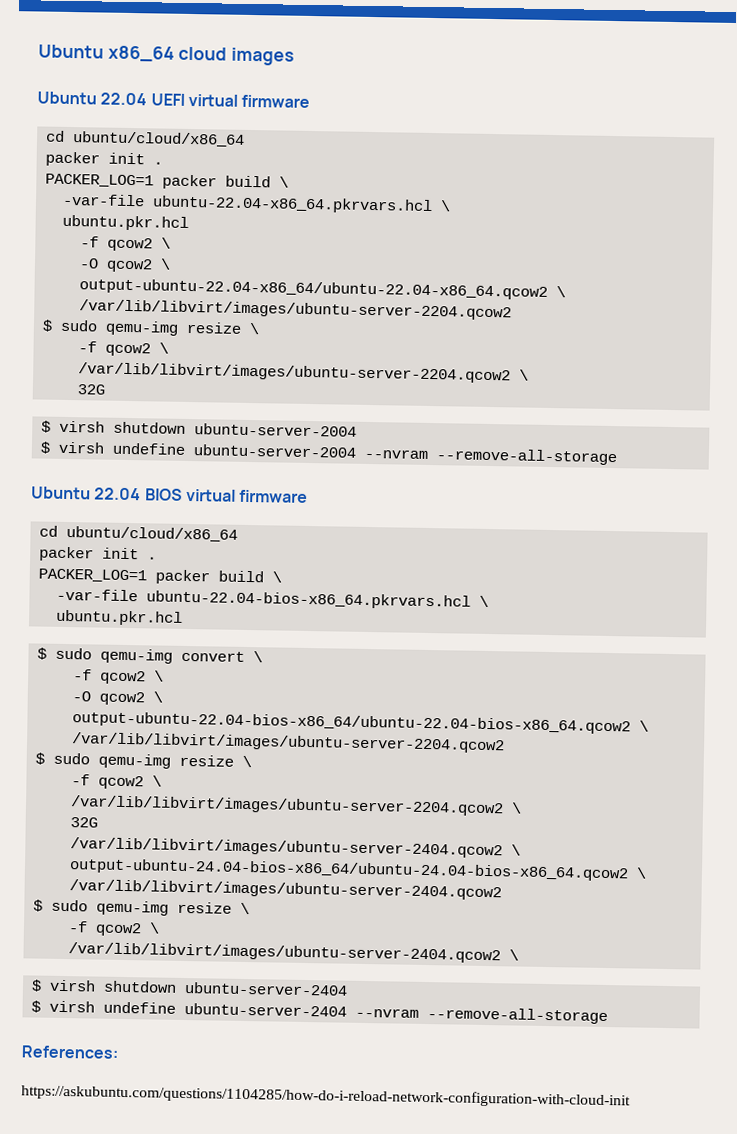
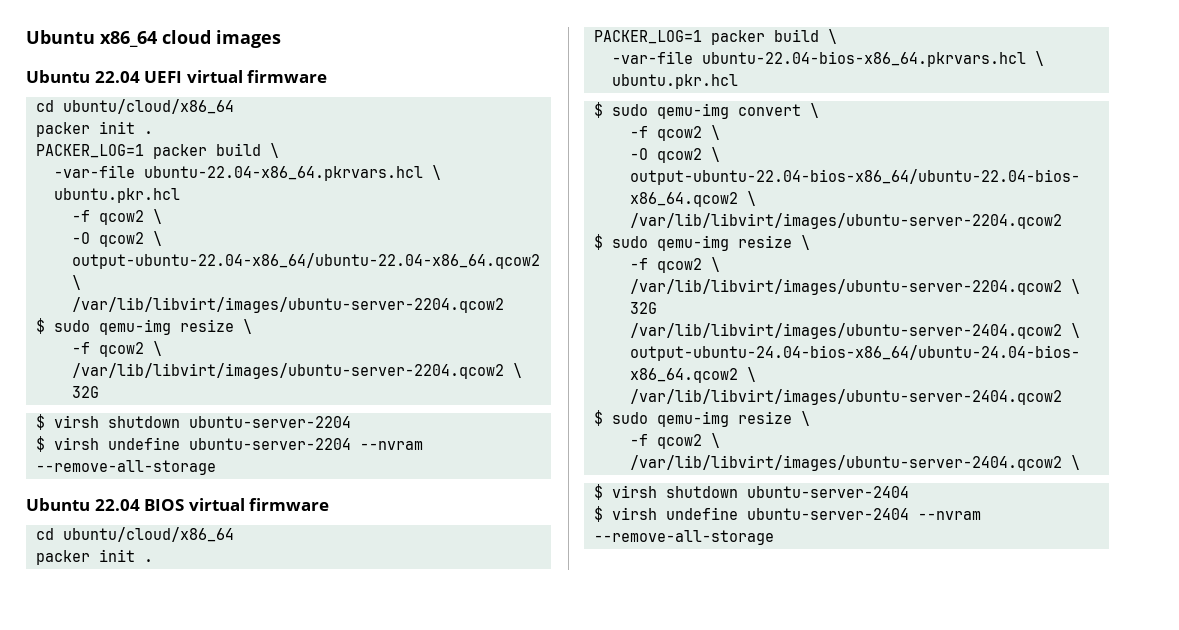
- $ virsh shutdown ubuntu-server-2004
- $ virsh undefine ubuntu-server-2004 --nvram --remove-all-storage
+ $ virsh shutdown ubuntu-server-2204
+ $ virsh undefine ubuntu-server-2204 --nvram --remove-all-storage
- References:
- https://askubuntu.com/questions/1104285/how-do-i-reload-network-configuration-with-cloud-init

